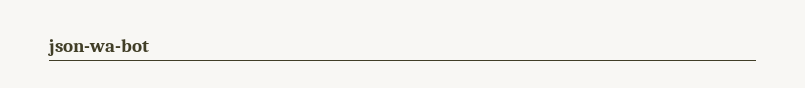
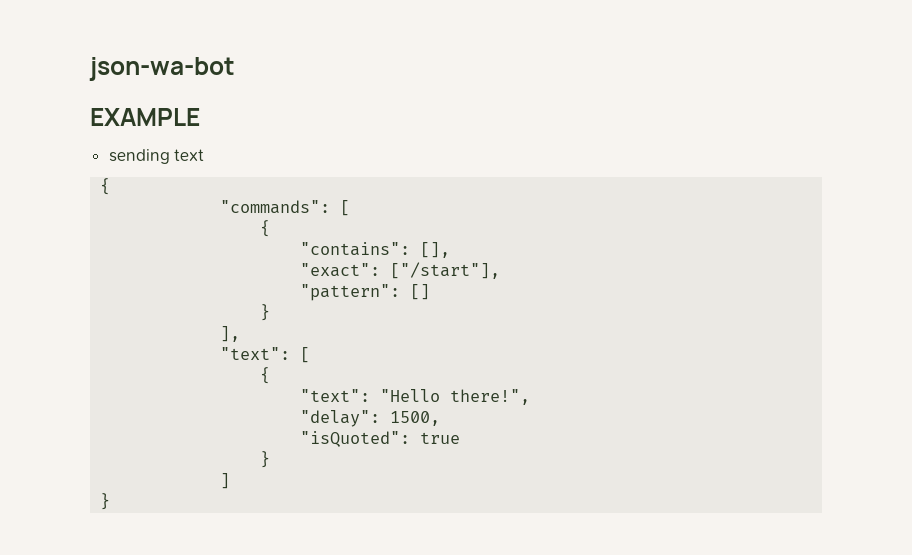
+ EXAMPLE
+ sending text
+ {
+ "commands": [
+ {
+ "contains": [],
+ "exact": ["/start"],
+ "pattern": []
+ }
+ ],
+ "text": [
+ {
+ "text": "Hello there!",
+ "delay": 1500,
+ "isQuoted": true
+ }
+ ]
+ }

